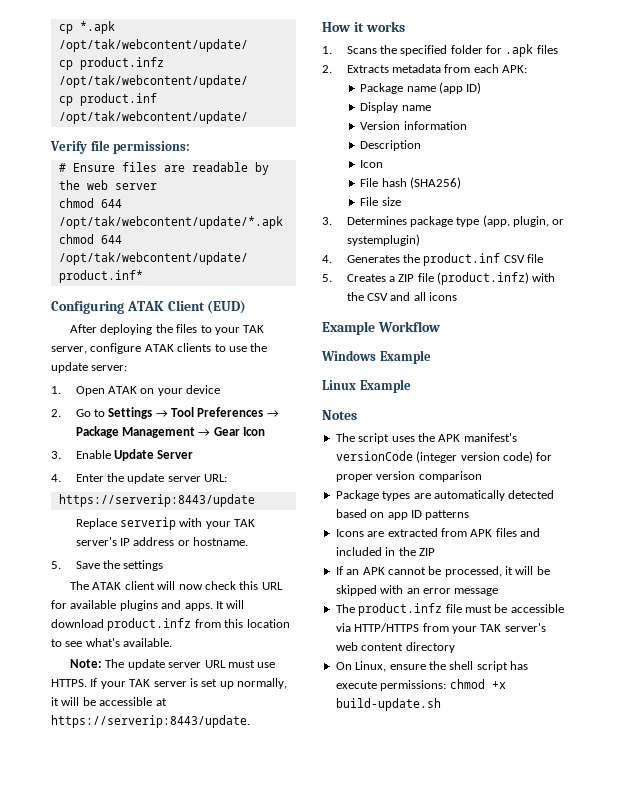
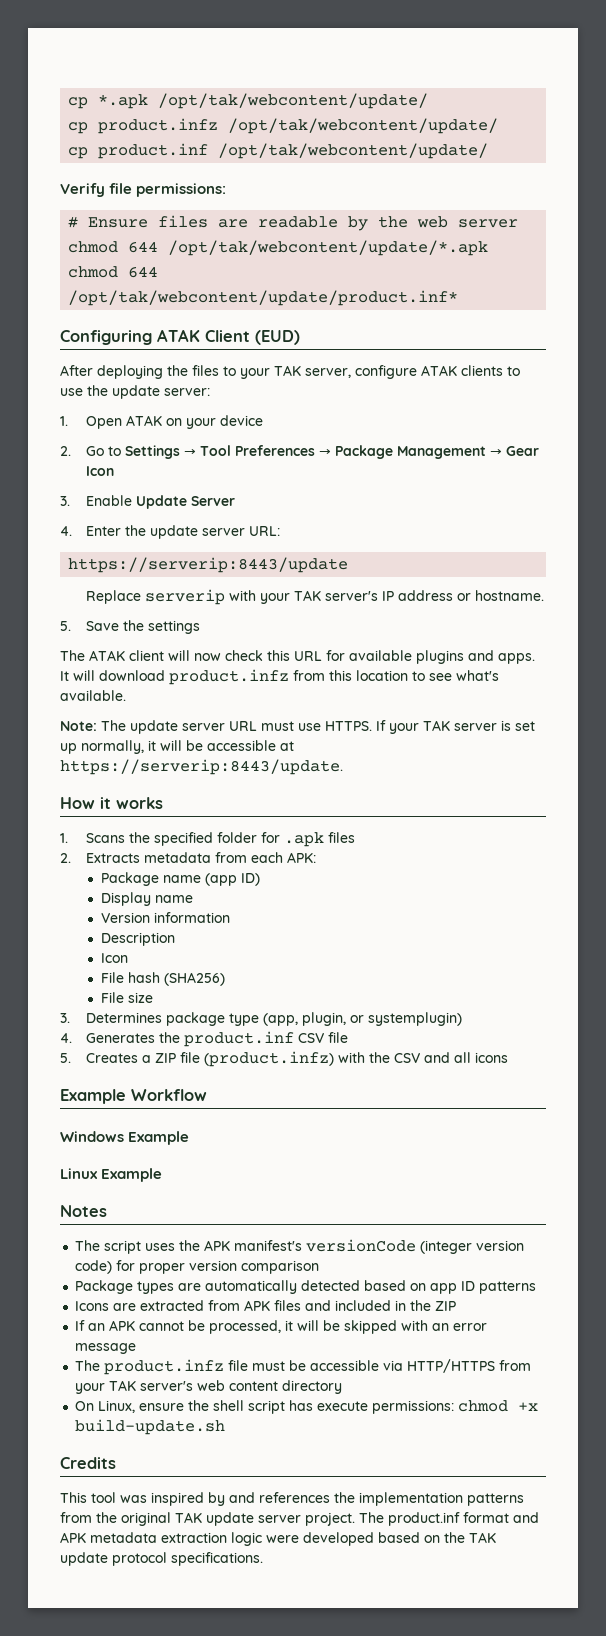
+ Credits
+ This tool was inspired by and references the implementation patterns from the original TAK update server project. The product.inf format and APK metadata extraction logic were developed based on the TAK update protocol specifications.

